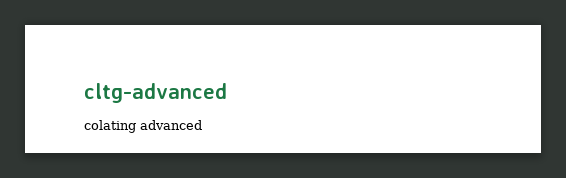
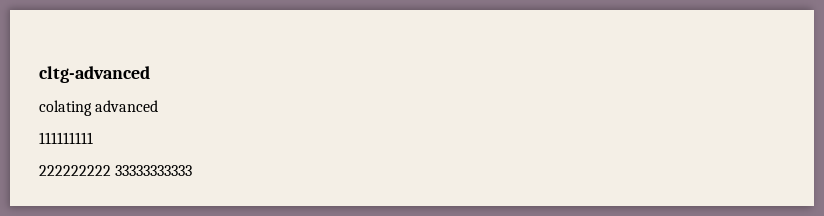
+ 111111111
+ 222222222 33333333333

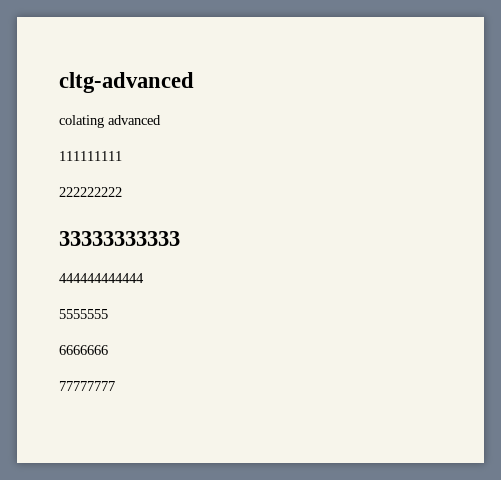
- 222222222 33333333333
+ 222222222
+ 33333333333
+ 444444444444
+ 5555555
+ 6666666
+ 77777777

